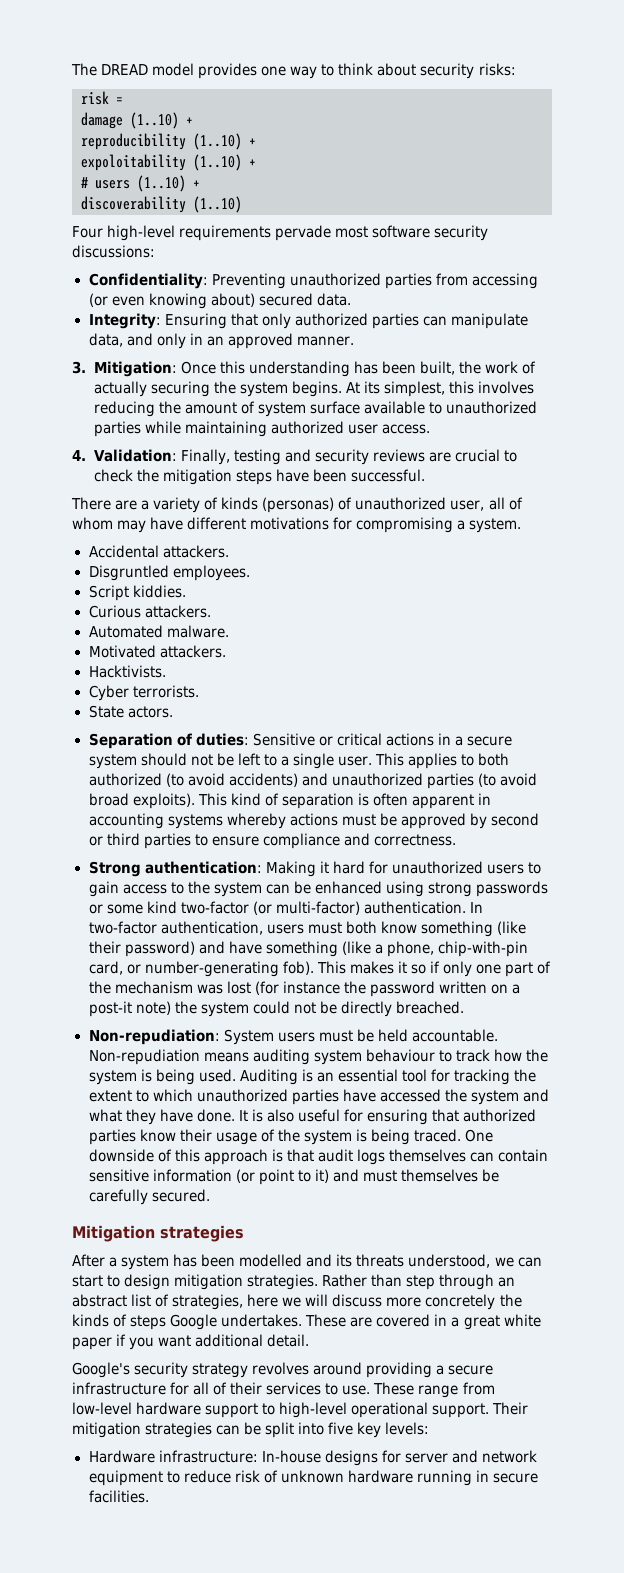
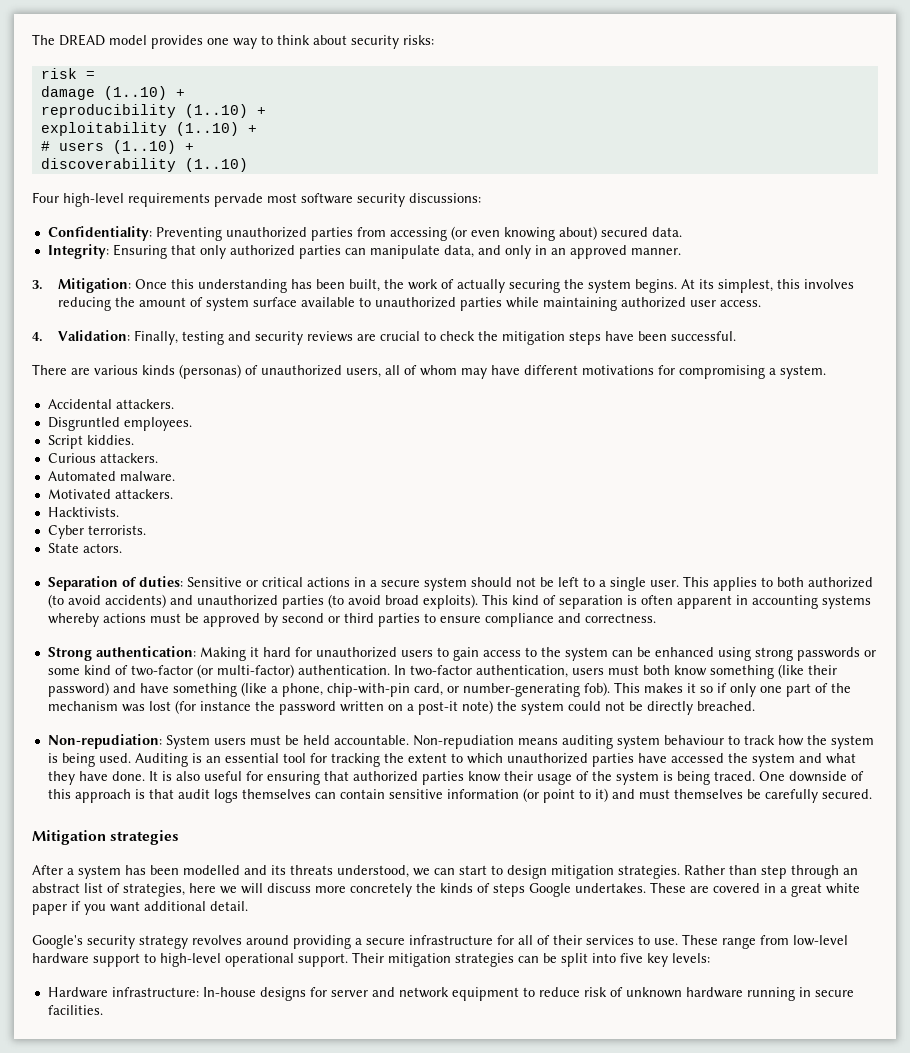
- expoloitability (1..10) +
+ exploitability (1..10) +
- There are a variety of kinds (personas) of unauthorized user, all of whom may have different motivations for compromising a system.
+ There are various kinds (personas) of unauthorized users, all of whom may have different motivations for compromising a system.
- Strong authentication: Making it hard for unauthorized users to gain access to the system can be enhanced using strong passwords or some kind two-factor (or multi-factor) authentication.
+ Strong authentication: Making it hard for unauthorized users to gain access to the system can be enhanced using strong passwords or some kind of two-factor (or multi-factor) authentication.

